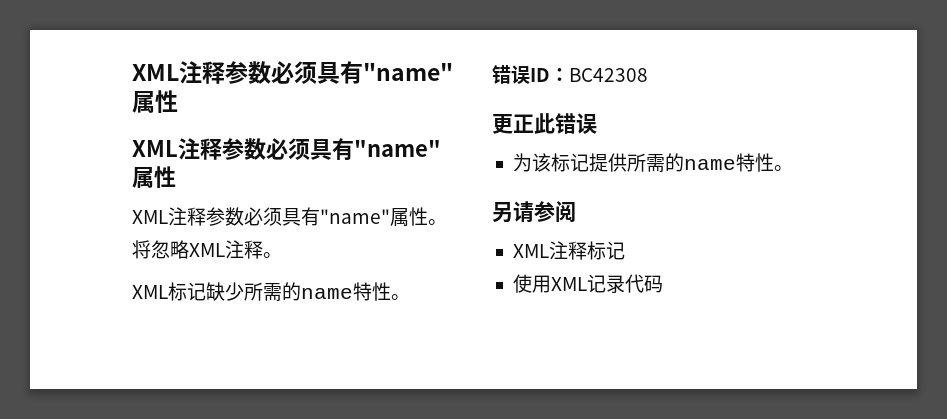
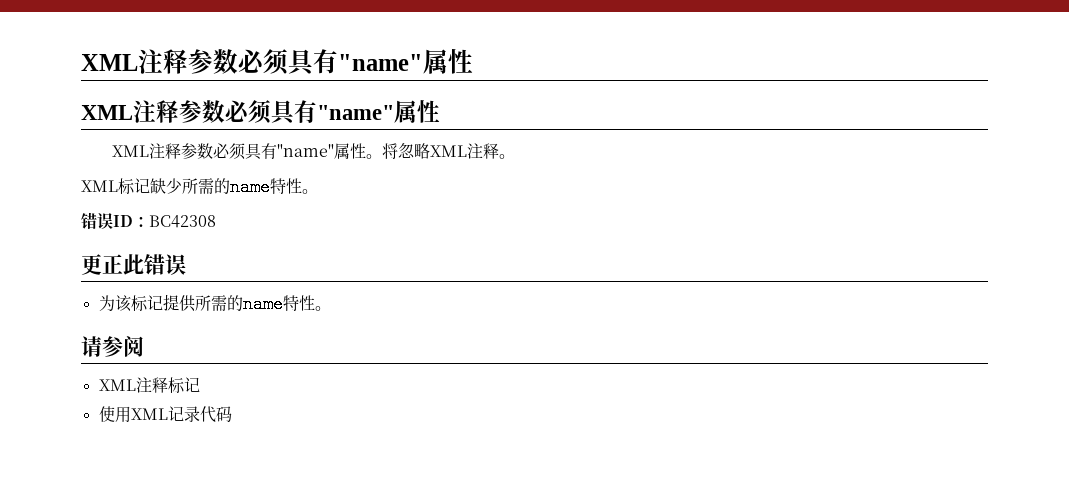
- 另请参阅
+ 请参阅

